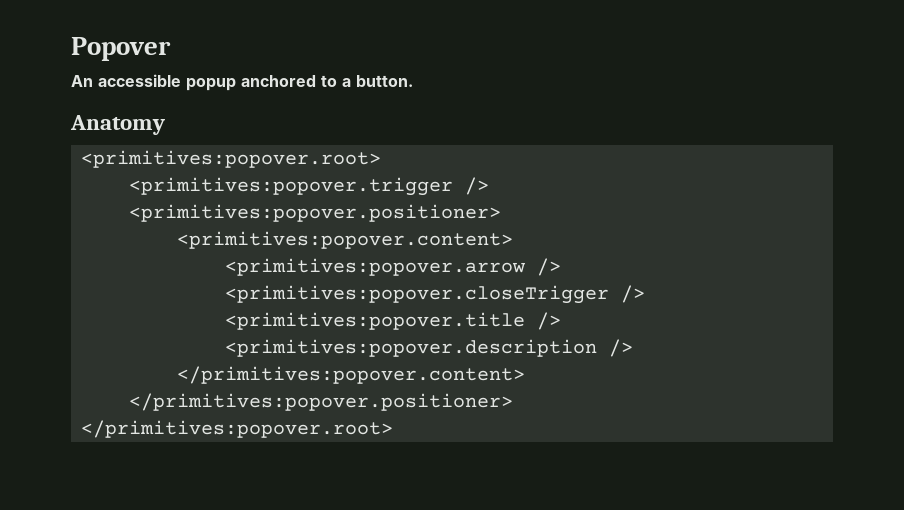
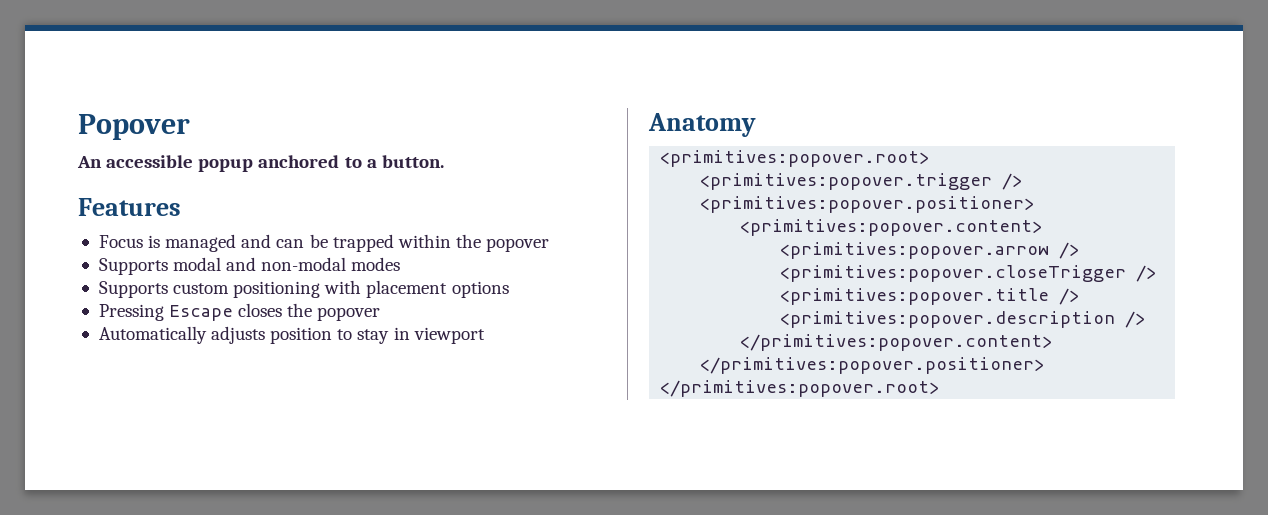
+ Features
+ Focus is managed and can be trapped within the popover
+ Supports modal and non-modal modes
+ Supports custom positioning with placement options
+ Pressing Escape closes the popover
+ Automatically adjusts position to stay in viewport

